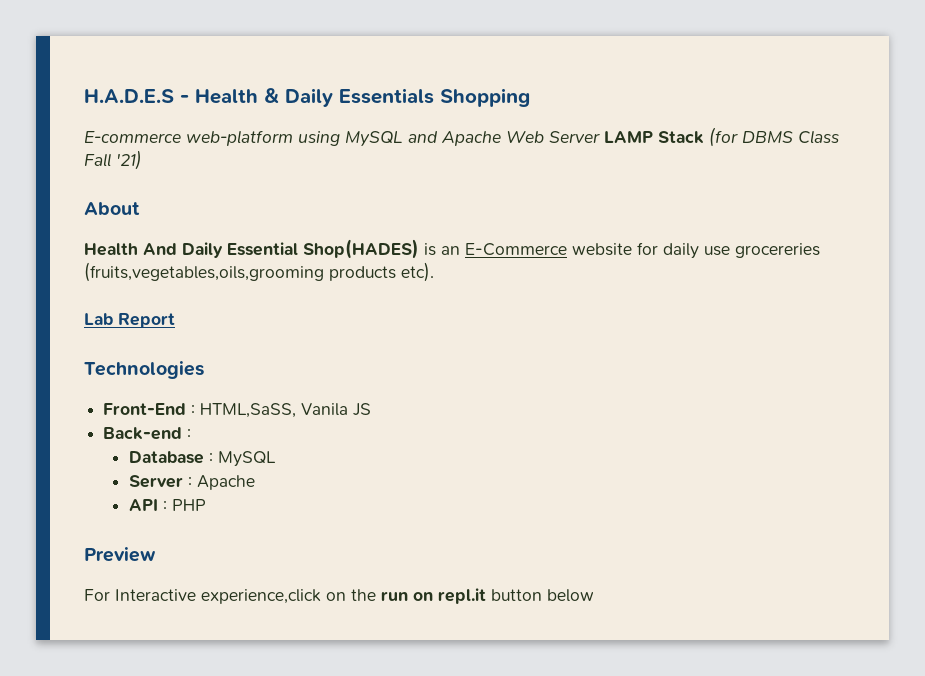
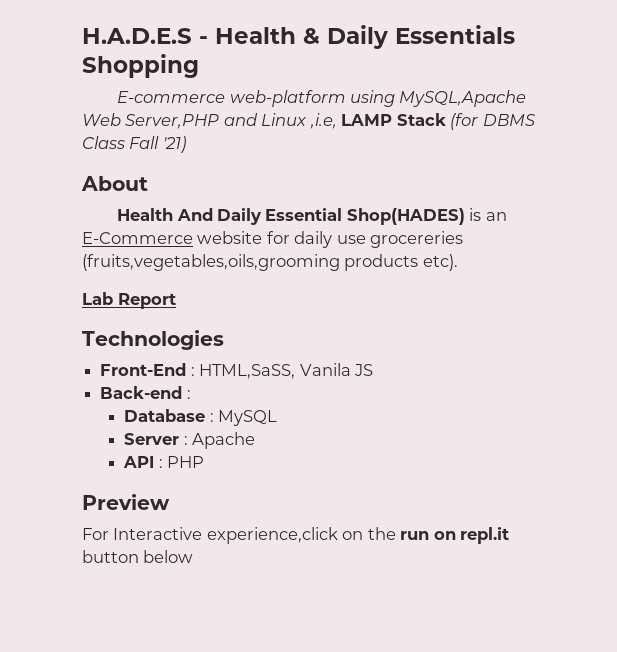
- E-commerce web-platform using MySQL and Apache Web Server LAMP Stack (for DBMS Class Fall '21)
+ E-commerce web-platform using MySQL,Apache Web Server,PHP and Linux ,i.e, LAMP Stack (for DBMS Class Fall '21)

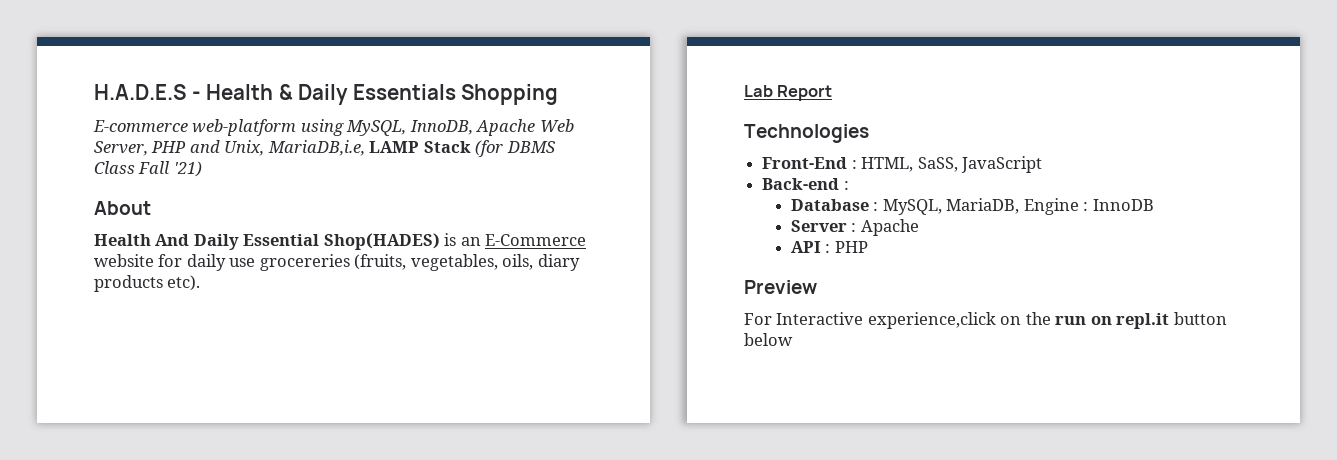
- E-commerce web-platform using MySQL,Apache Web Server,PHP and Linux ,i.e, LAMP Stack (for DBMS Class Fall '21)
+ E-commerce web-platform using MySQL, InnoDB, Apache Web Server, PHP and Unix, MariaDB,i.e, LAMP Stack (for DBMS Class Fall '21)
- Health And Daily Essential Shop(HADES) is an E-Commerce website for daily use grocereries (fruits,vegetables,oils,grooming products etc).
+ Health And Daily Essential Shop(HADES) is an E-Commerce website for daily use grocereries (fruits, vegetables, oils, diary products etc).
- Front-End : HTML,SaSS, Vanila JS
+ Front-End : HTML, SaSS, JavaScript
- Database : MySQL
+ Database : MySQL, MariaDB, Engine : InnoDB

